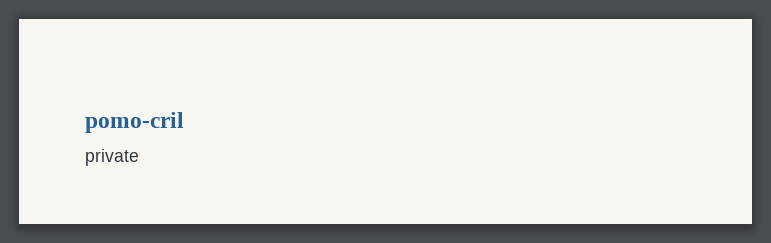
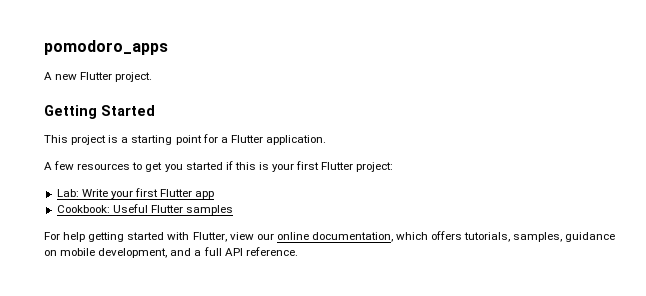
- pomo-cril
- private
+ pomodoro_apps
+ A new Flutter project.
+ Getting Started
+ This project is a starting point for a Flutter application.
+ A few resources to get you started if this is your first Flutter project:
+ Lab: Write your first Flutter app
+ Cookbook: Useful Flutter samples
+ For help getting started with Flutter, view our online documentation, which offers tutorials, samples, guidance on mobile development, and a full API reference.

